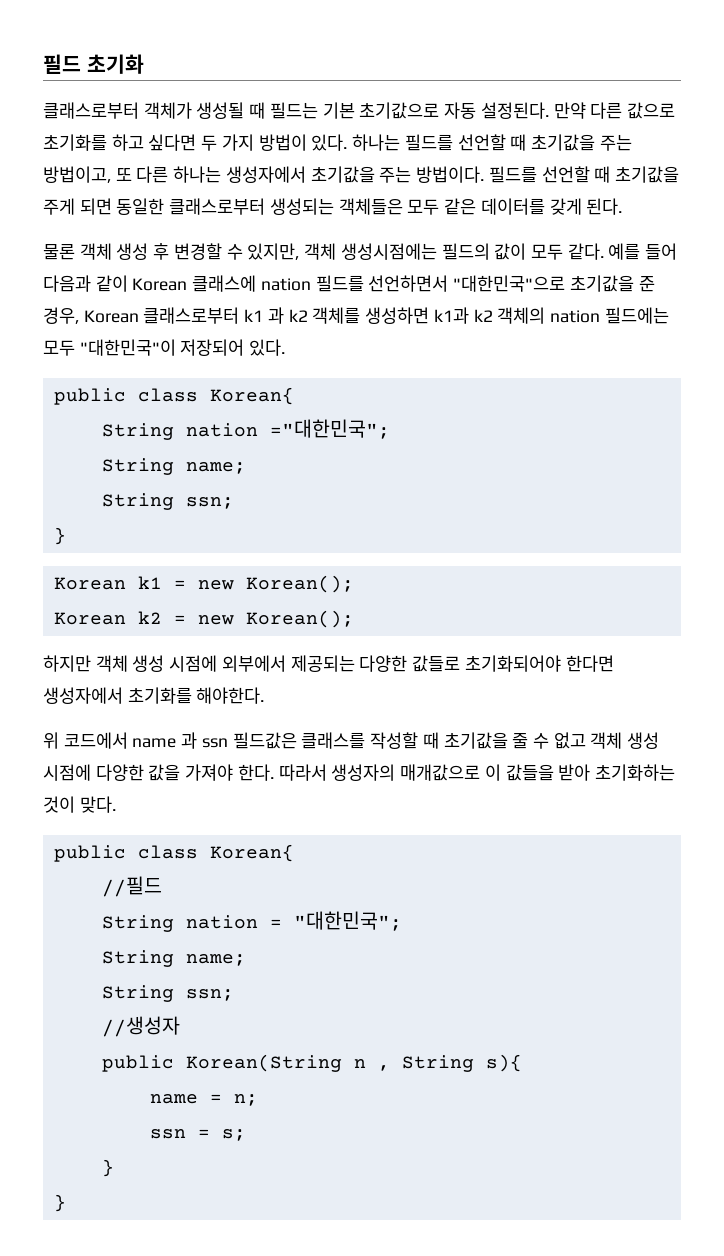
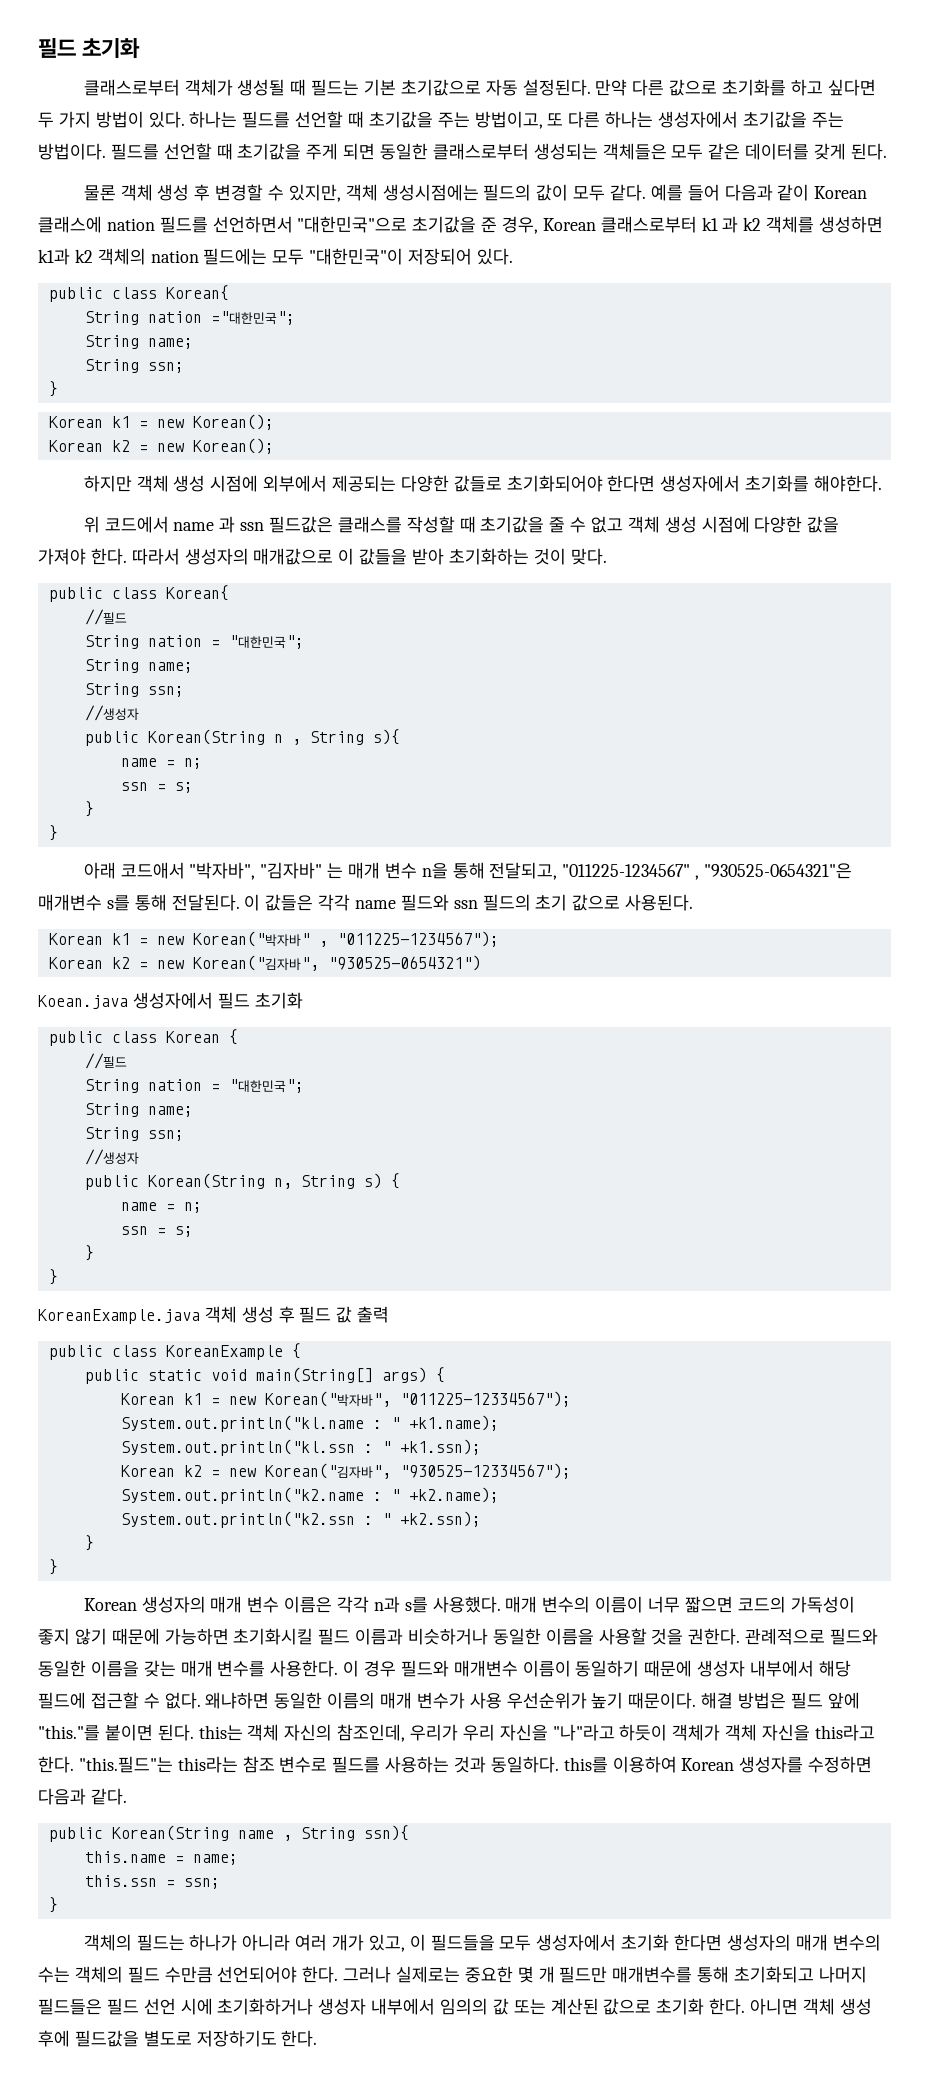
+ 아래 코드애서 "박자바", "김자바" 는 매개 변수 n을 통해 전달되고, "011225-1234567" , "930525-0654321"은 매개변수 s를 통해 전달된다. 이 값들은 각각 name 필드와 ssn 필드의 초기 값으로 사용된다.
+ Korean k1 = new Korean("박자바" , "011225-1234567");
+ Korean k2 = new Korean("김자바", "930525-0654321")
+ Koean.java 생성자에서 필드 초기화
+ public class Korean {
+ //필드
+ String nation = "대한민국";
+ String name;
+ String ssn;
+ //생성자
+ public Korean(String n, String s) {
+ name = n;
+ ssn = s;
+ }
+ }
+ KoreanExample.java 객체 생성 후 필드 값 출력
+ public class KoreanExample {
+ public static void main(String[] args) {
+ Korean k1 = new Korean("박자바", "011225-12334567");
+ System.out.println("kl.name : " +k1.name);
+ System.out.println("kl.ssn : " +k1.ssn);
+ Korean k2 = new Korean("김자바", "930525-12334567");
+ System.out.println("k2.name : " +k2.name);
+ System.out.println("k2.ssn : " +k2.ssn);
+ }
+ }
+ Korean 생성자의 매개 변수 이름은 각각 n과 s를 사용했다. 매개 변수의 이름이 너무 짧으면 코드의 가독성이 좋지 않기 때문에 가능하면 초기화시킬 필드 이름과 비슷하거나 동일한 이름을 사용할 것을 권한다. 관례적으로 필드와 동일한 이름을 갖는 매개 변수를 사용한다. 이 경우 필드와 매개변수 이름이 동일하기 때문에 생성자 내부에서 해당 필드에 접근할 수 없다. 왜냐하면 동일한 이름의 매개 변수가 사용 우선순위가 높기 때문이다. 해결 방법은 필드 앞에 "this."를 붙이면 된다. this는 객체 자신의 참조인데, 우리가 우리 자신을 "나"라고 하듯이 객체가 객체 자신을 this라고 한다. "this.필드"는 this라는 참조 변수로 필드를 사용하는 것과 동일하다. this를 이용하여 Korean 생성자를 수정하면 다음과 같다.
+ public Korean(String name , String ssn){
+ this.name = name;
+ this.ssn = ssn;
+ }
+ 객체의 필드는 하나가 아니라 여러 개가 있고, 이 필드들을 모두 생성자에서 초기화 한다면 생성자의 매개 변수의 수는 객체의 필드 수만큼 선언되어야 한다. 그러나 실제로는 중요한 몇 개 필드만 매개변수를 통해 초기화되고 나머지 필드들은 필드 선언 시에 초기화하거나 생성자 내부에서 임의의 값 또는 계산된 값으로 초기화 한다. 아니면 객체 생성 후에 필드값을 별도로 저장하기도 한다.

